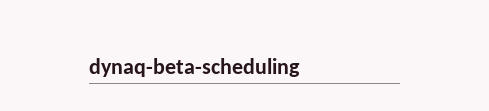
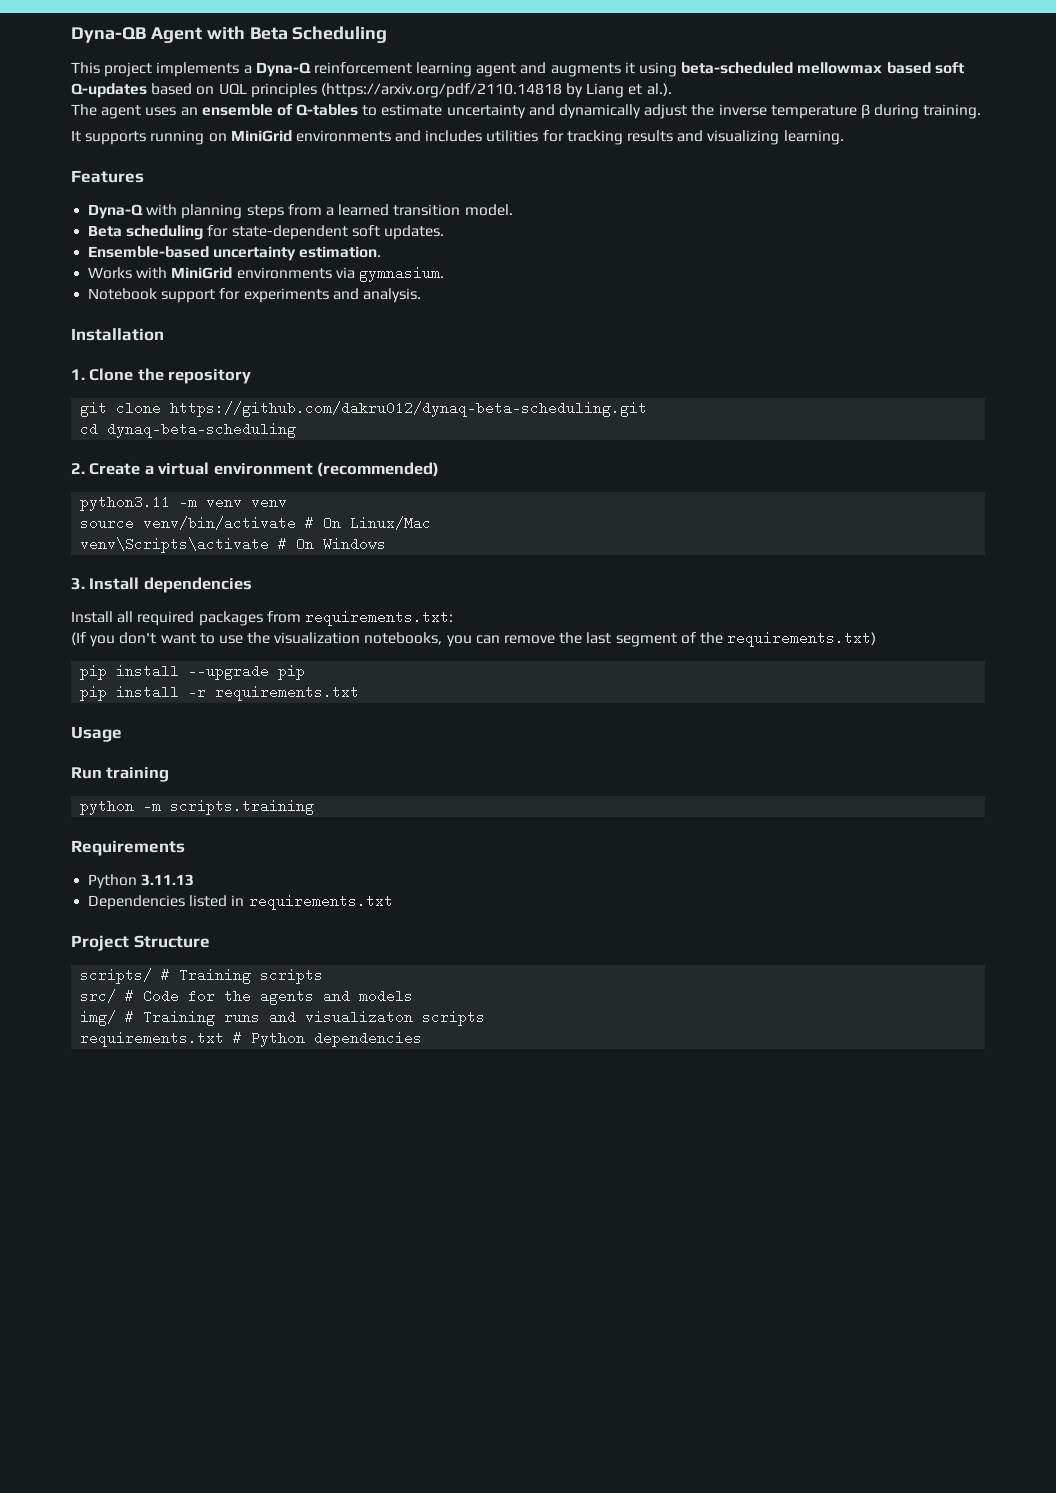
- dynaq-beta-scheduling
+ Dyna-QB Agent with Beta Scheduling
+ This project implements a Dyna-Q reinforcement learning agent and augments it using beta-scheduled mellowmax based soft Q-updates based on UQL principles (https://arxiv.org/pdf/2110.14818 by Liang et al.).
+ The agent uses an ensemble of Q-tables to estimate uncertainty and dynamically adjust the inverse temperature β during training.
+ It supports running on MiniGrid environments and includes utilities for tracking results and visualizing learning.
+ Features
+ Dyna-Q with planning steps from a learned transition model.
+ Beta scheduling for state-dependent soft updates.
+ Ensemble-based uncertainty estimation.
+ Works with MiniGrid environments via gymnasium.
+ Notebook support for experiments and analysis.
+ Installation
+ 1. Clone the repository
+ git clone https://github.com/dakru012/dynaq-beta-scheduling.git
+ cd dynaq-beta-scheduling
+ 2. Create a virtual environment (recommended)
+ python3.11 -m venv venv
+ source venv/bin/activate # On Linux/Mac
+ venv\Scripts\activate # On Windows
+ 3. Install dependencies
+ Install all required packages from requirements.txt:
+ (If you don't want to use the visualization notebooks, you can remove the last segment of the requirements.txt)
+ pip install --upgrade pip
+ pip install -r requirements.txt
+ Usage
+ Run training
+ python -m scripts.training
+ Requirements
+ Python 3.11.13
+ Dependencies listed in requirements.txt
+ Project Structure
+ scripts/ # Training scripts
+ src/ # Code for the agents and models
+ img/ # Training runs and visualizaton scripts
+ requirements.txt # Python dependencies

